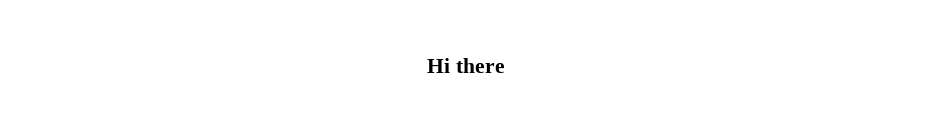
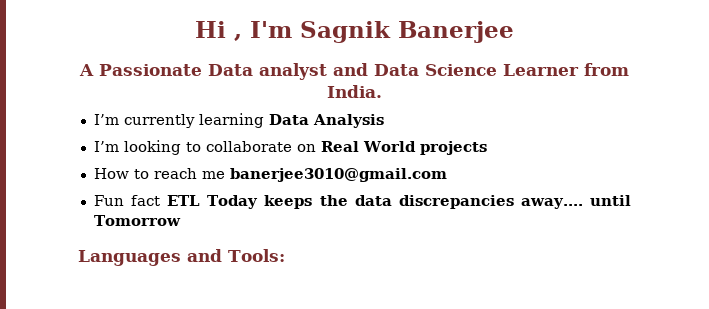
- Hi there
+ Hi , I'm Sagnik Banerjee
+ A Passionate Data analyst and Data Science Learner from India.
+ I’m currently learning Data Analysis
+ I’m looking to collaborate on Real World projects
+ How to reach me banerjee3010@gmail.com
+ Fun fact ETL Today keeps the data discrepancies away.... until Tomorrow
+ Languages and Tools:

